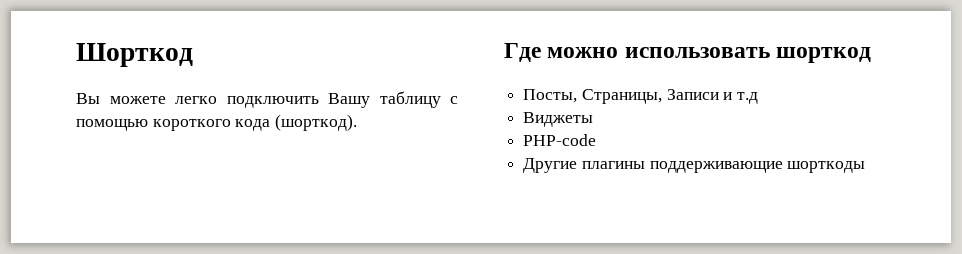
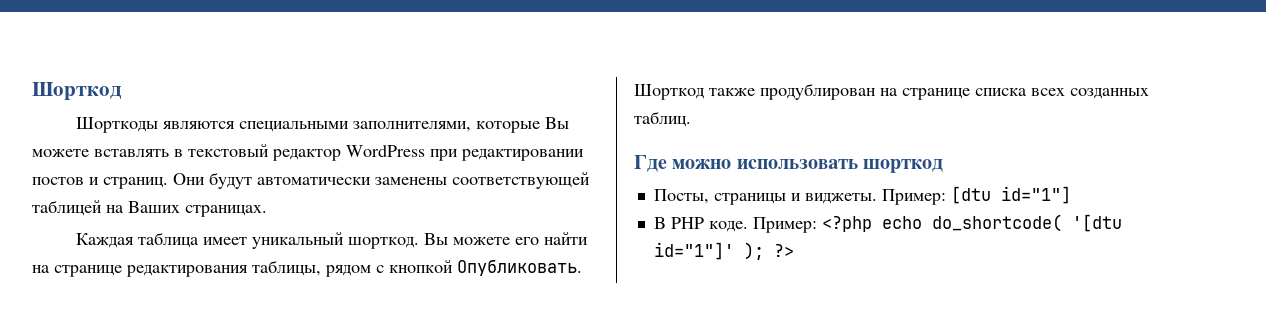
- Вы можете легко подключить Вашу таблицу с помощью короткого кода (шорткод).
+ Шорткоды являются специальными заполнителями, которые Вы можете вставлять в текстовый редактор WordPress при редактировании постов и страниц. Они будут автоматически заменены соответствующей таблицей на Ваших страницах.
+ Каждая таблица имеет уникальный шорткод. Вы можете его найти на странице редактирования таблицы, рядом с кнопкой Опубликовать. Шорткод также продублирован на странице списка всех созданных таблиц.
- Посты, Страницы, Записи и т.д
- Виджеты
- PHP-code
- Другие плагины поддерживающие шорткоды
+ Посты, страницы и виджеты. Пример: [dtu id="1"]
+ В PHP коде. Пример: <?php echo do_shortcode( '[dtu id="1"]' ); ?>

